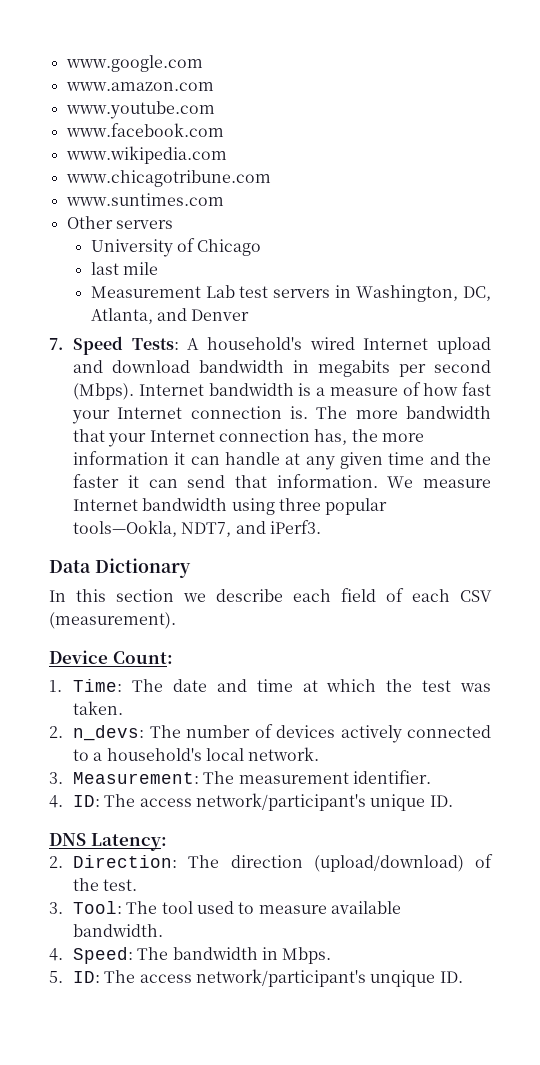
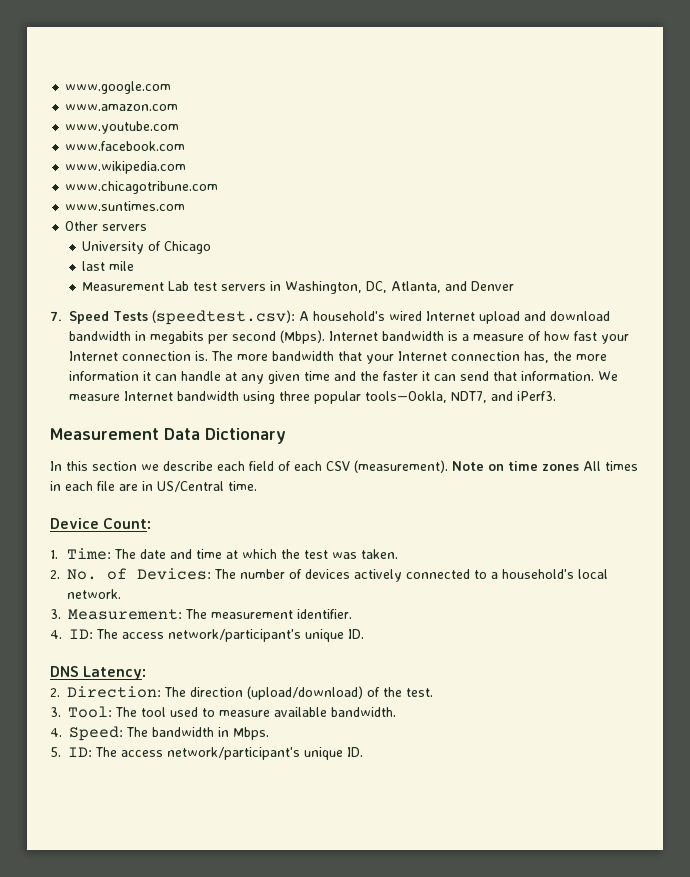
- 7. Speed Tests: A household's wired Internet upload and download bandwidth in megabits per second (Mbps).
+ 7. Speed Tests (speedtest.csv): A household's wired Internet upload and download bandwidth in megabits per second (Mbps).
- Data Dictionary
+ Measurement Data Dictionary
+ Note on time zones All times in each file are in US/Central time.
- 2. n_devs: The number of devices actively connected to a household's local network.
+ 2. No. of Devices: The number of devices actively connected to a household's local network.
- 5. ID: The access network/participant's unqique ID.
+ 5. ID: The access network/participant's unique ID.

